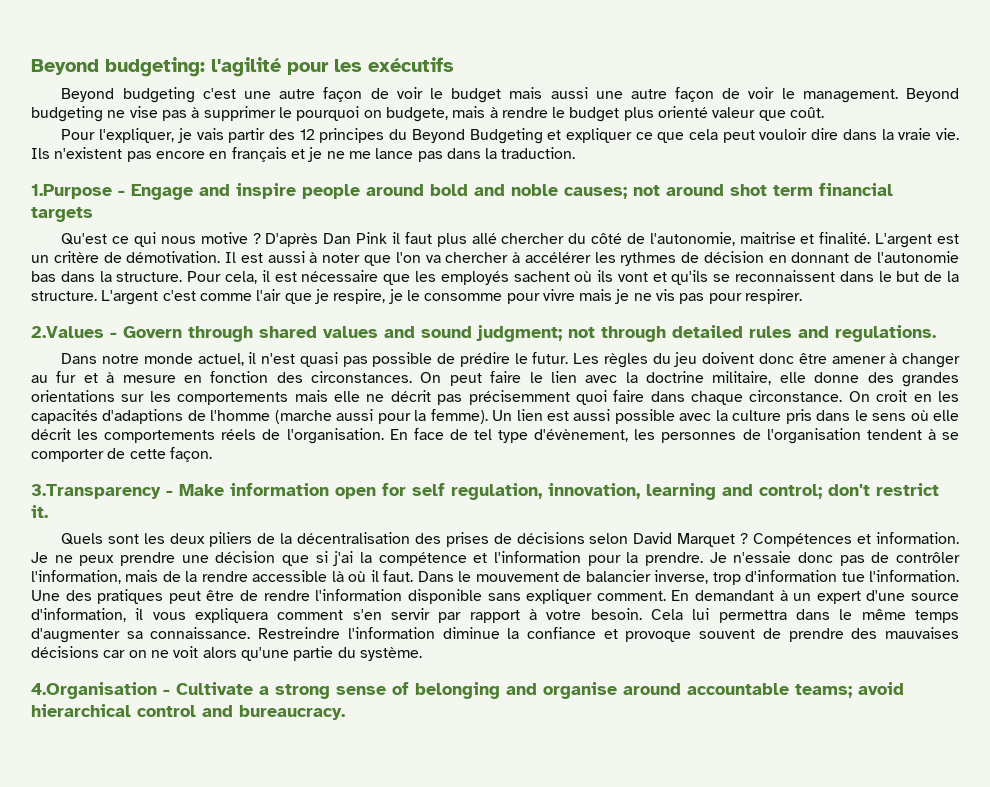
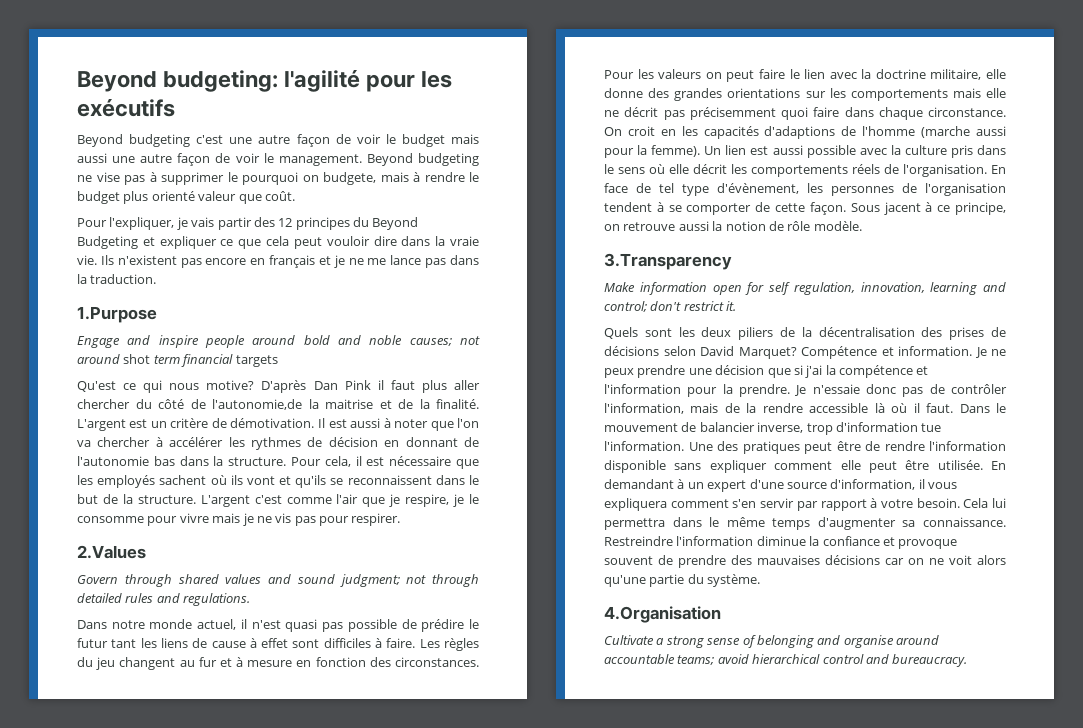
- 1.Purpose - Engage and inspire people around bold and noble causes; not around shot term financial targets
+ 1.Purpose
+ Engage and inspire people around bold and noble causes; not around shot term financial targets
- Qu'est ce qui nous motive ?
+ Qu'est ce qui nous motive?
- D'après Dan Pink il faut plus allé chercher du côté de l'autonomie, maitrise et finalité.
+ D'après Dan Pink il faut plus aller chercher du côté de l'autonomie,de la maitrise et de la finalité.
- 2.Values - Govern through shared values and sound judgment; not through detailed rules and regulations.
+ 2.Values
+ Govern through shared values and sound judgment; not through detailed rules and regulations.
- Dans notre monde actuel, il n'est quasi pas possible de prédire le futur. Les règles du jeu doivent donc être amener à changer au fur et à mesure en fonction des circonstances.
+ Dans notre monde actuel, il n'est quasi pas possible de prédire le futur tant les liens de cause à effet sont difficiles à faire. Les règles du jeu changent au fur et à mesure en fonction des circonstances.
- On peut faire le lien avec la doctrine militaire, elle donne des grandes orientations sur les comportements mais elle ne décrit pas précisemment quoi faire dans chaque circonstance.
+ Pour les valeurs on peut faire le lien avec la doctrine militaire, elle donne des grandes orientations sur les comportements mais elle ne décrit pas précisemment quoi faire dans chaque circonstance.
+ Sous jacent à ce principe, on retrouve aussi la notion de rôle modèle.
- 3.Transparency - Make information open for self regulation, innovation, learning and control; don't restrict it.
+ 3.Transparency
+ Make information open for self regulation, innovation, learning and control; don't restrict it.
- Quels sont les deux piliers de la décentralisation des prises de décisions selon David Marquet ? Compétences et information.
+ Quels sont les deux piliers de la décentralisation des prises de décisions selon David Marquet? Compétence et information.
- Une des pratiques peut être de rendre l'information disponible sans expliquer comment.
+ Une des pratiques peut être de rendre l'information disponible sans expliquer comment elle peut être utilisée.
- 4.Organisation - Cultivate a strong sense of belonging and organise around accountable teams; avoid hierarchical control and bureaucracy.
+ 4.Organisation
+ Cultivate a strong sense of belonging and organise around accountable teams; avoid hierarchical control and bureaucracy.

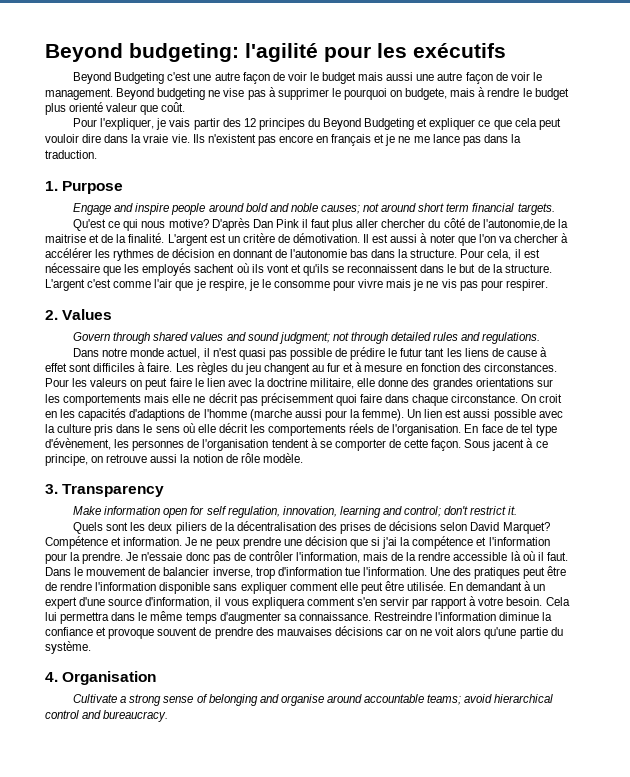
- Beyond budgeting c'est une autre façon de voir le budget mais aussi une autre façon de voir le management.
+ Beyond Budgeting c'est une autre façon de voir le budget mais aussi une autre façon de voir le management.
- 1.Purpose
+ 1. Purpose
- Engage and inspire people around bold and noble causes; not around shot term financial targets
+ Engage and inspire people around bold and noble causes; not around short term financial targets.
- 2.Values
+ 2. Values
- 3.Transparency
+ 3. Transparency
- 4.Organisation
+ 4. Organisation

